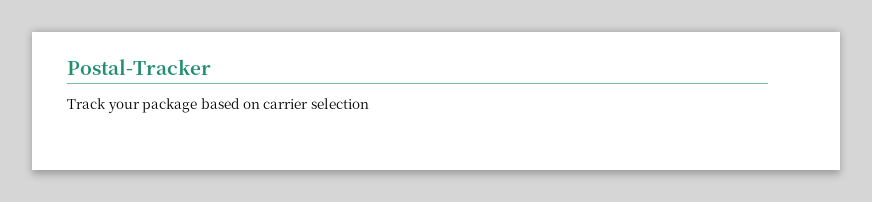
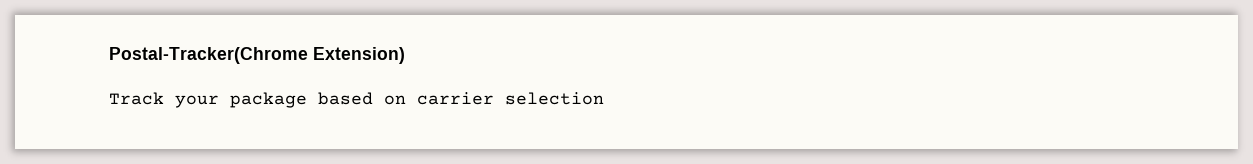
- Postal-Tracker
+ Postal-Tracker(Chrome Extension)

